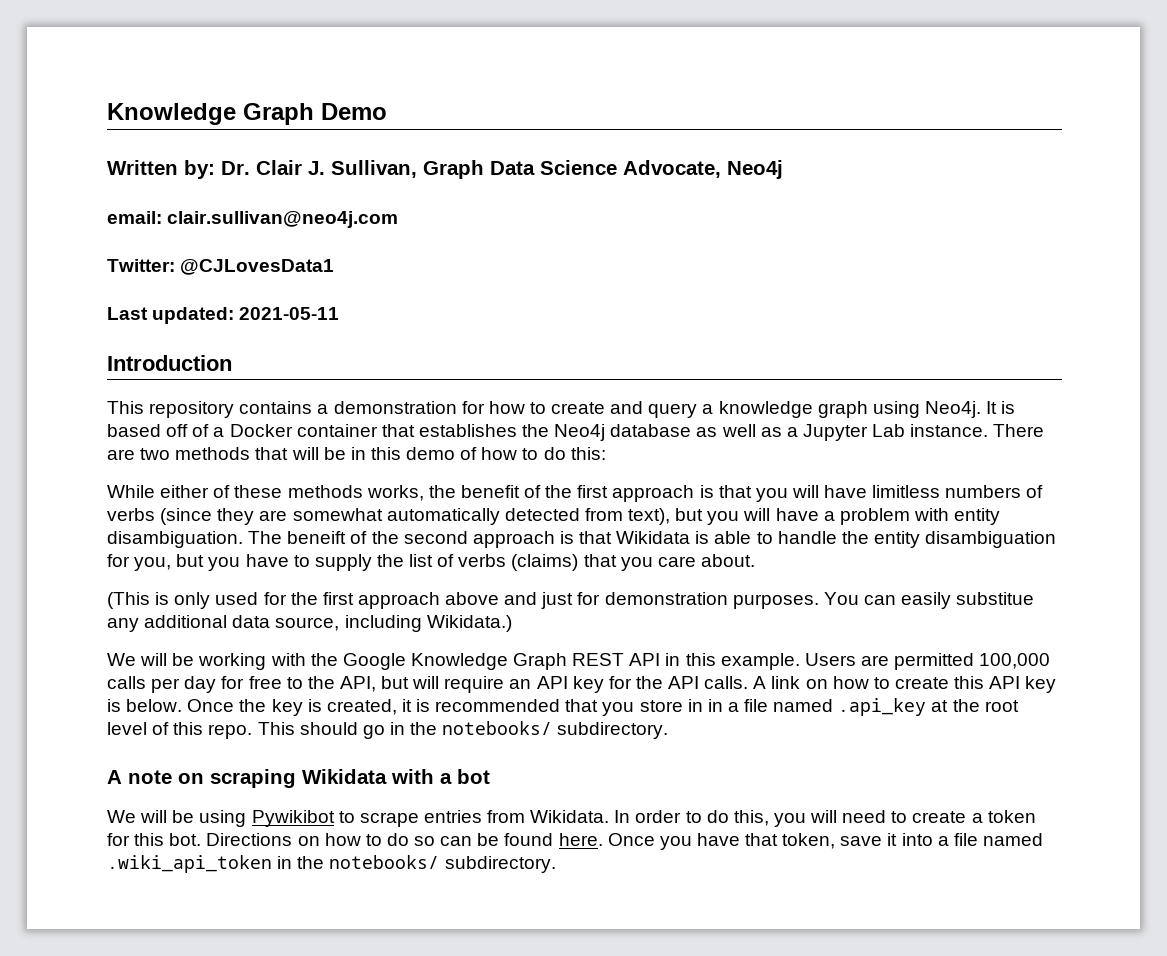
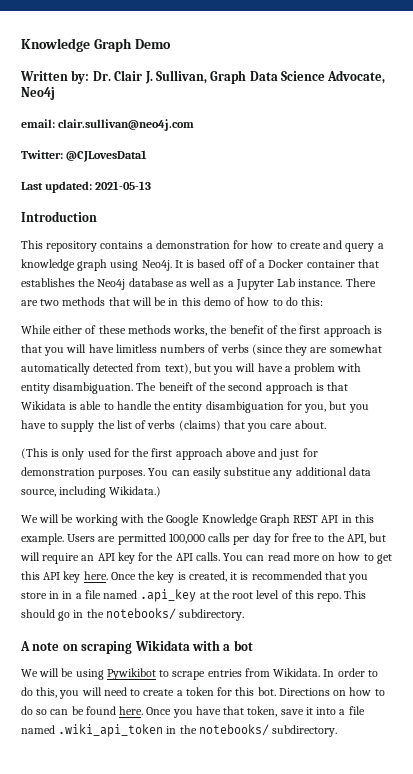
- Last updated: 2021-05-11
+ Last updated: 2021-05-13
- A link on how to create this API key is below.
+ You can read more on how to get this API key here.

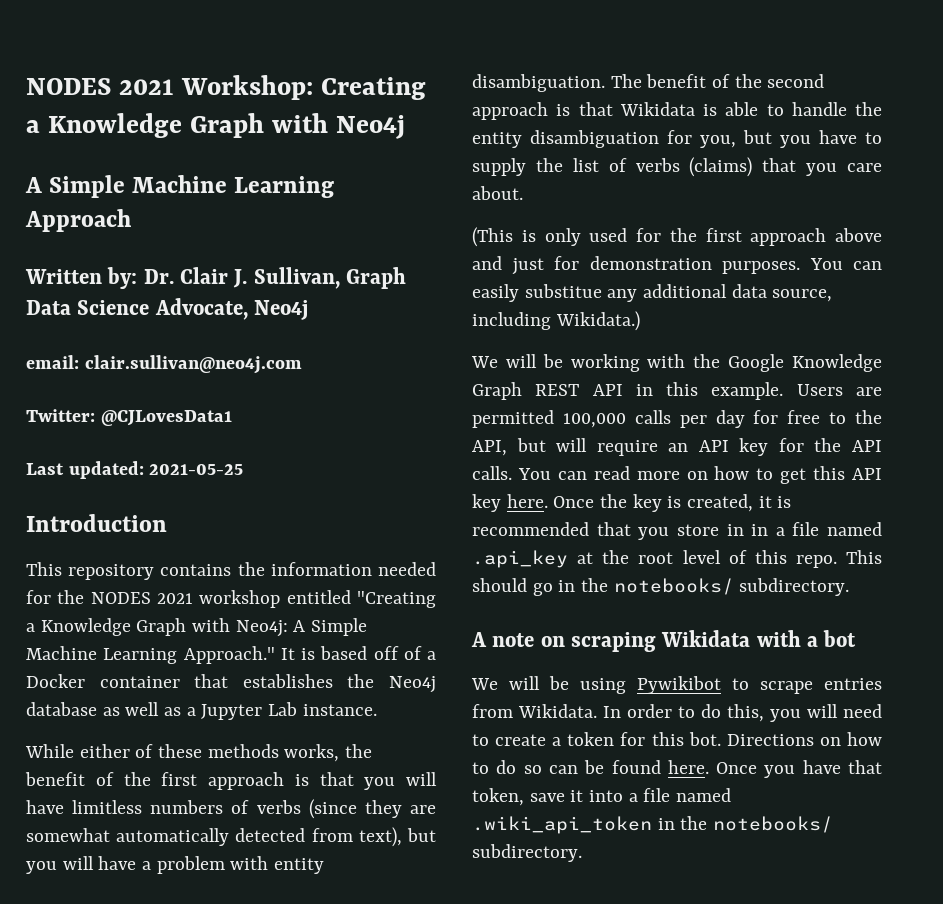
- Knowledge Graph Demo
+ NODES 2021 Workshop: Creating a Knowledge Graph with Neo4j
+ A Simple Machine Learning Approach
- Last updated: 2021-05-13
+ Last updated: 2021-05-25
- This repository contains a demonstration for how to create and query a knowledge graph using Neo4j.
+ This repository contains the information needed for the NODES 2021 workshop entitled "Creating a Knowledge Graph with Neo4j: A Simple Machine Learning Approach."
- There are two methods that will be in this demo of how to do this:
- The beneift of the second approach is that Wikidata is able to handle the entity disambiguation for you, but you have to supply the list of verbs (claims) that you care about.
+ The benefit of the second approach is that Wikidata is able to handle the entity disambiguation for you, but you have to supply the list of verbs (claims) that you care about.

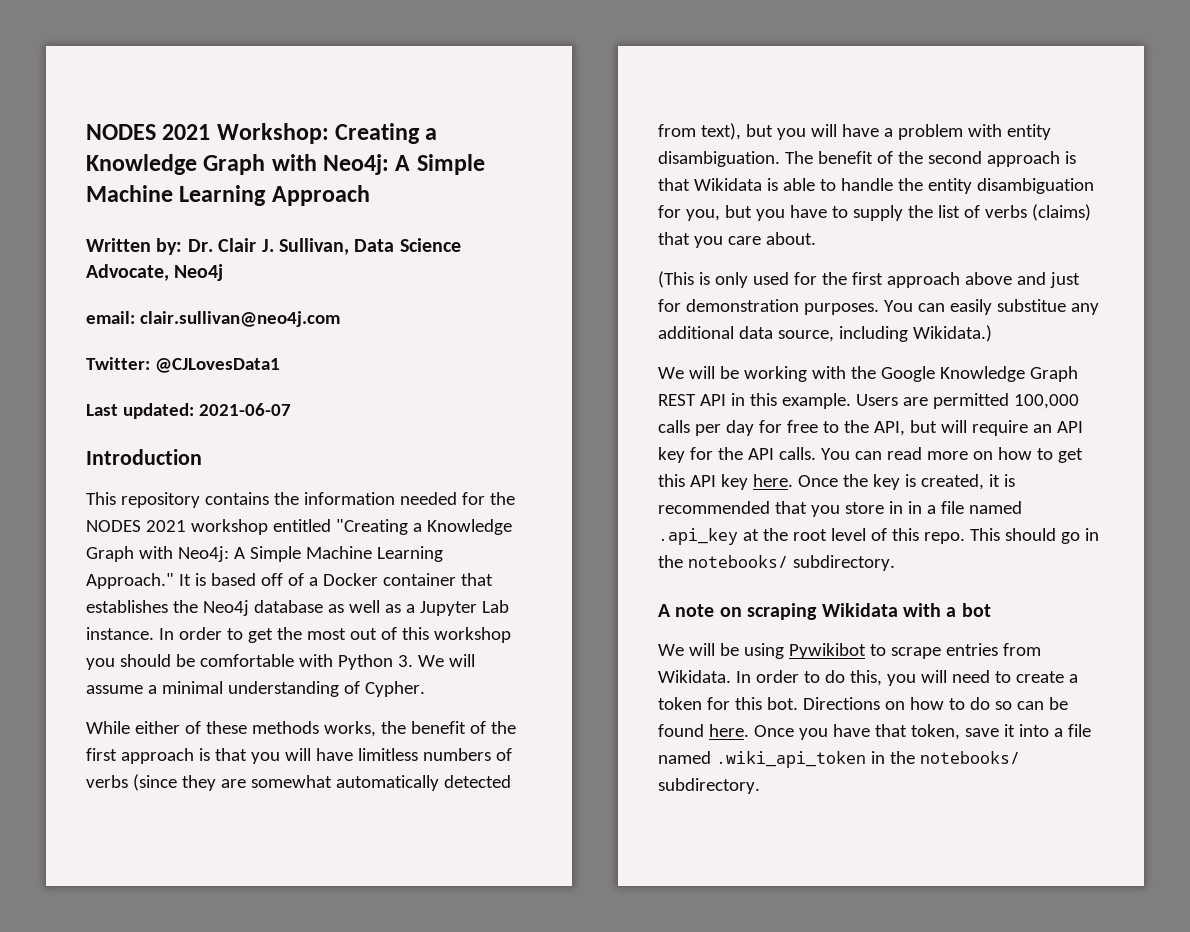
- NODES 2021 Workshop: Creating a Knowledge Graph with Neo4j
- A Simple Machine Learning Approach
+ NODES 2021 Workshop: Creating a Knowledge Graph with Neo4j: A Simple Machine Learning Approach
- Written by: Dr. Clair J. Sullivan, Graph Data Science Advocate, Neo4j
+ Written by: Dr. Clair J. Sullivan, Data Science Advocate, Neo4j
- Last updated: 2021-05-25
+ Last updated: 2021-06-07
+ In order to get the most out of this workshop you should be comfortable with Python 3. We will assume a minimal understanding of Cypher.

